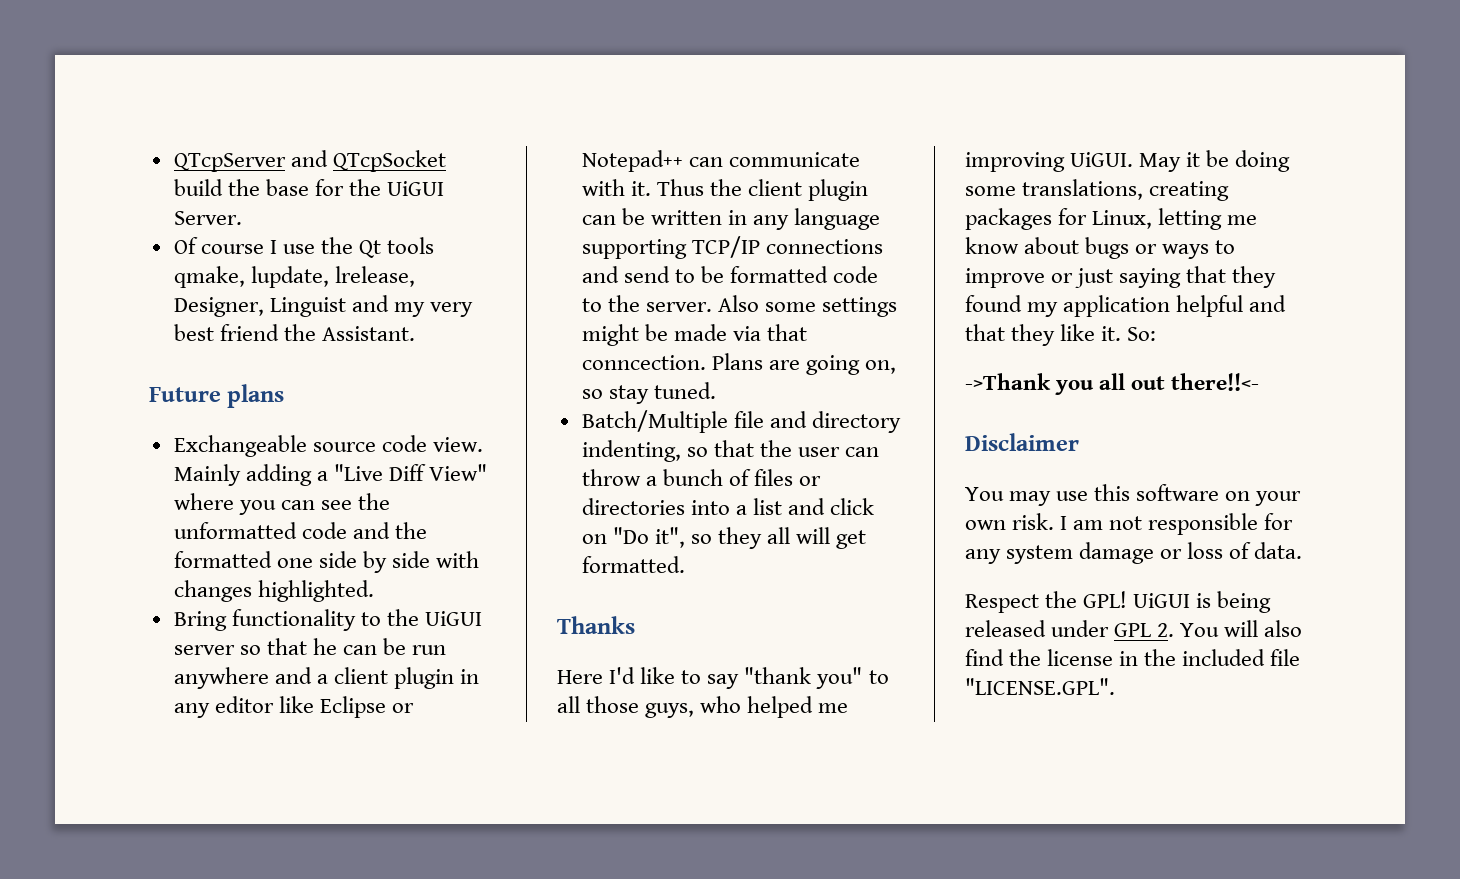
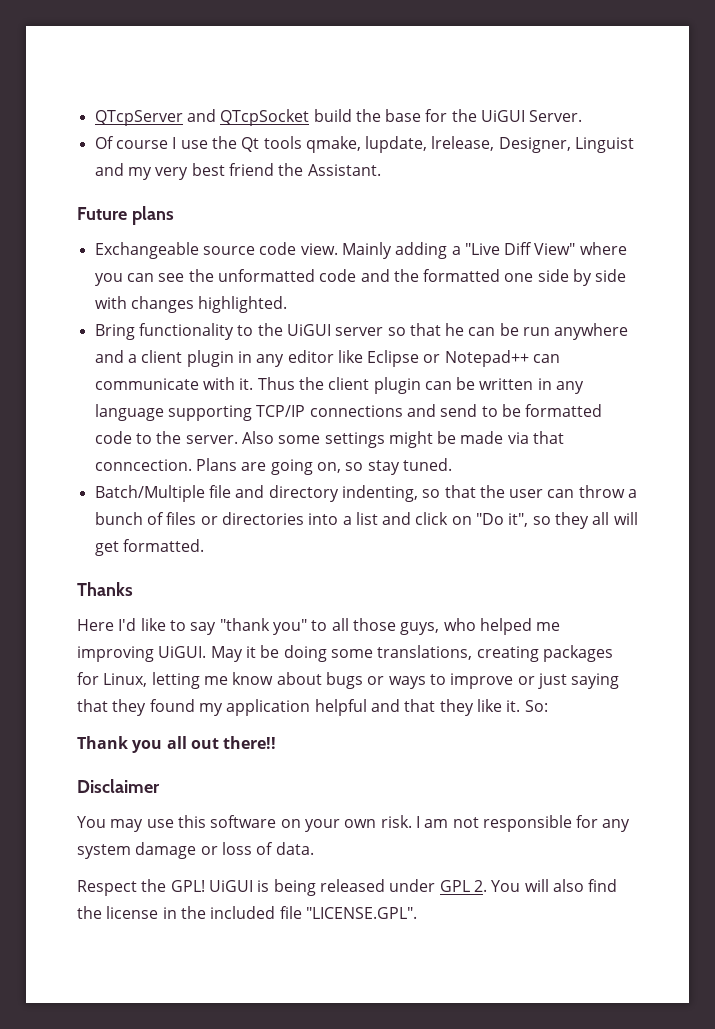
- ->Thank you all out there!!<-
+ Thank you all out there!!

